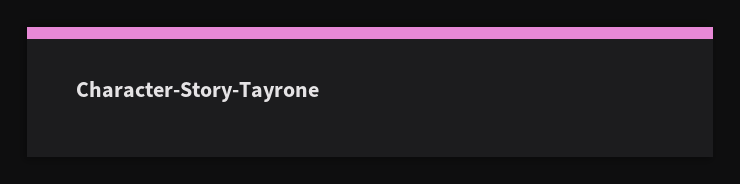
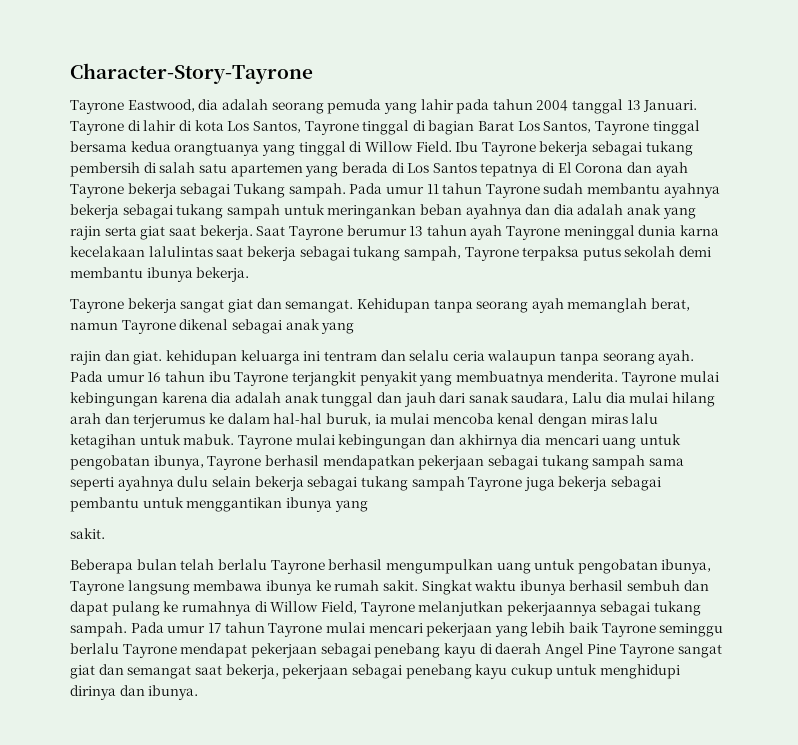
+ Tayrone Eastwood, dia adalah seorang pemuda yang lahir pada tahun 2004 tanggal 13 Januari. Tayrone di lahir di kota Los Santos, Tayrone tinggal di bagian Barat Los Santos, Tayrone tinggal bersama kedua orangtuanya yang tinggal di Willow Field. Ibu Tayrone bekerja sebagai tukang pembersih di salah satu apartemen yang berada di Los Santos tepatnya di El Corona dan ayah Tayrone bekerja sebagai Tukang sampah. Pada umur 11 tahun Tayrone sudah membantu ayahnya bekerja sebagai tukang sampah untuk meringankan beban ayahnya dan dia adalah anak yang rajin serta giat saat bekerja. Saat Tayrone berumur 13 tahun ayah Tayrone meninggal dunia karna kecelakaan lalulintas saat bekerja sebagai tukang sampah, Tayrone terpaksa putus sekolah demi membantu ibunya bekerja.
+ Tayrone bekerja sangat giat dan semangat. Kehidupan tanpa seorang ayah memanglah berat, namun Tayrone dikenal sebagai anak yang
+ rajin dan giat. kehidupan keluarga ini tentram dan selalu ceria walaupun tanpa seorang ayah. Pada umur 16 tahun ibu Tayrone terjangkit penyakit yang membuatnya menderita. Tayrone mulai kebingungan karena dia adalah anak tunggal dan jauh dari sanak saudara, Lalu dia mulai hilang arah dan terjerumus ke dalam hal-hal buruk, ia mulai mencoba kenal dengan miras lalu ketagihan untuk mabuk. Tayrone mulai kebingungan dan akhirnya dia mencari uang untuk pengobatan ibunya, Tayrone berhasil mendapatkan pekerjaan sebagai tukang sampah sama seperti ayahnya dulu selain bekerja sebagai tukang sampah Tayrone juga bekerja sebagai pembantu untuk menggantikan ibunya yang
+ sakit.
+ Beberapa bulan telah berlalu Tayrone berhasil mengumpulkan uang untuk pengobatan ibunya, Tayrone langsung membawa ibunya ke rumah sakit. Singkat waktu ibunya berhasil sembuh dan dapat pulang ke rumahnya di Willow Field, Tayrone melanjutkan pekerjaannya sebagai tukang sampah. Pada umur 17 tahun Tayrone mulai mencari pekerjaan yang lebih baik Tayrone seminggu berlalu Tayrone mendapat pekerjaan sebagai penebang kayu di daerah Angel Pine Tayrone sangat giat dan semangat saat bekerja, pekerjaan sebagai penebang kayu cukup untuk menghidupi dirinya dan ibunya.

